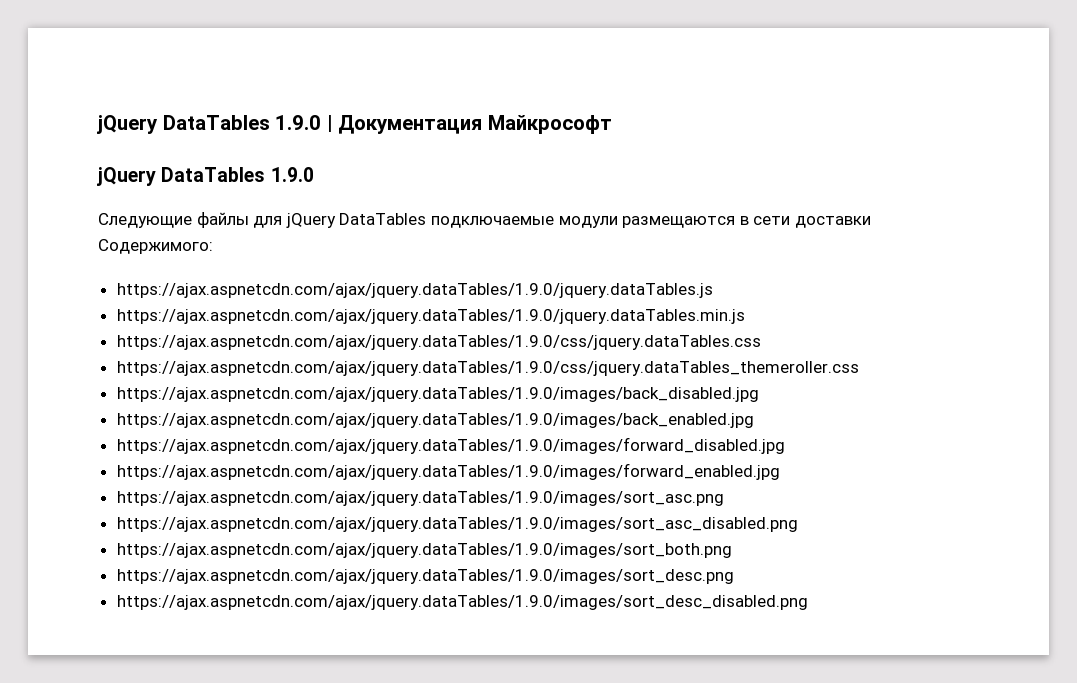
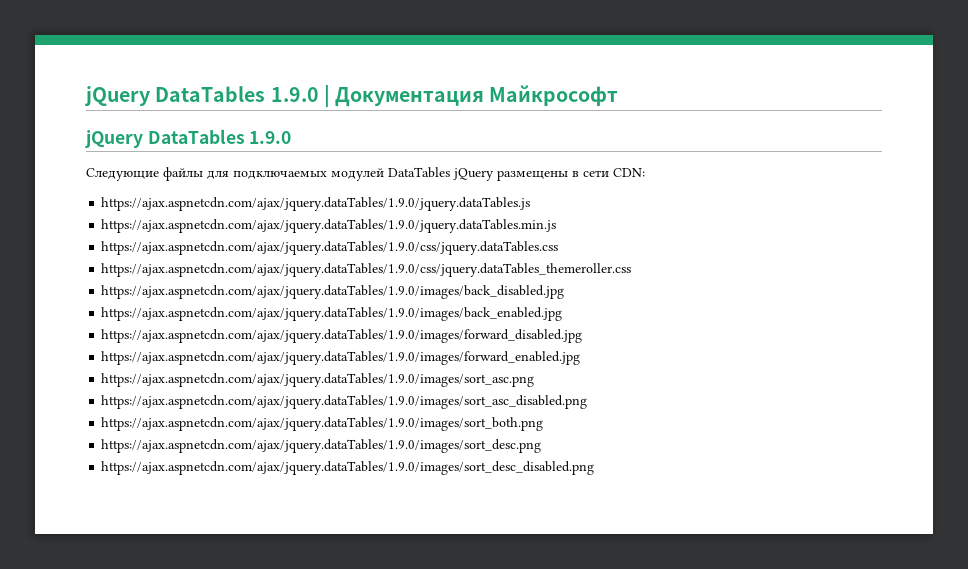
- Следующие файлы для jQuery DataTables подключаемые модули размещаются в сети доставки Содержимого:
+ Следующие файлы для подключаемых модулей DataTables jQuery размещены в сети CDN:

